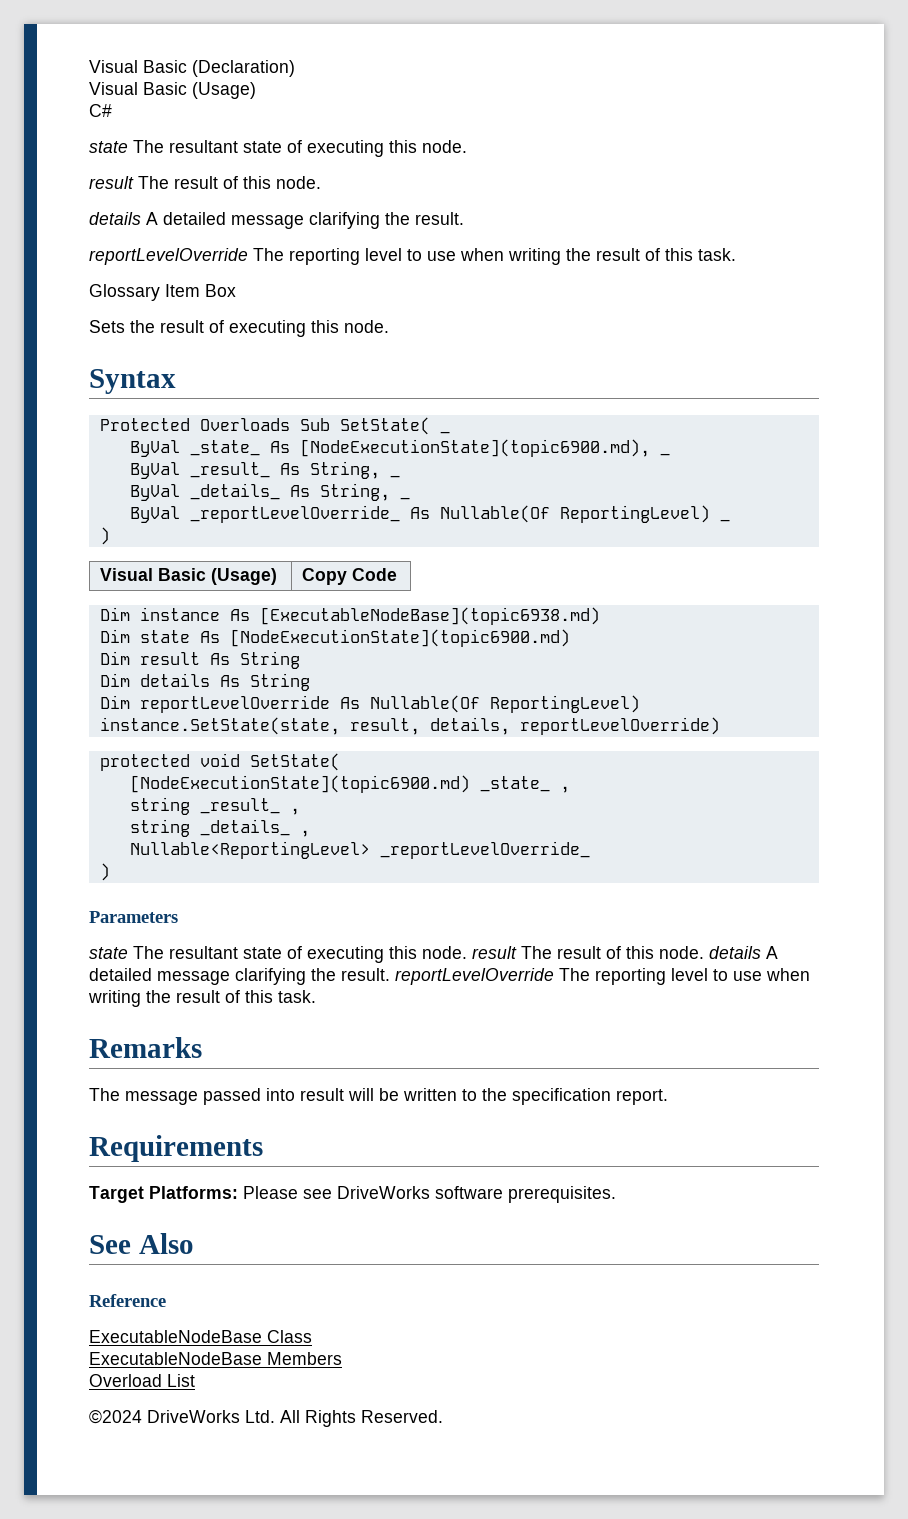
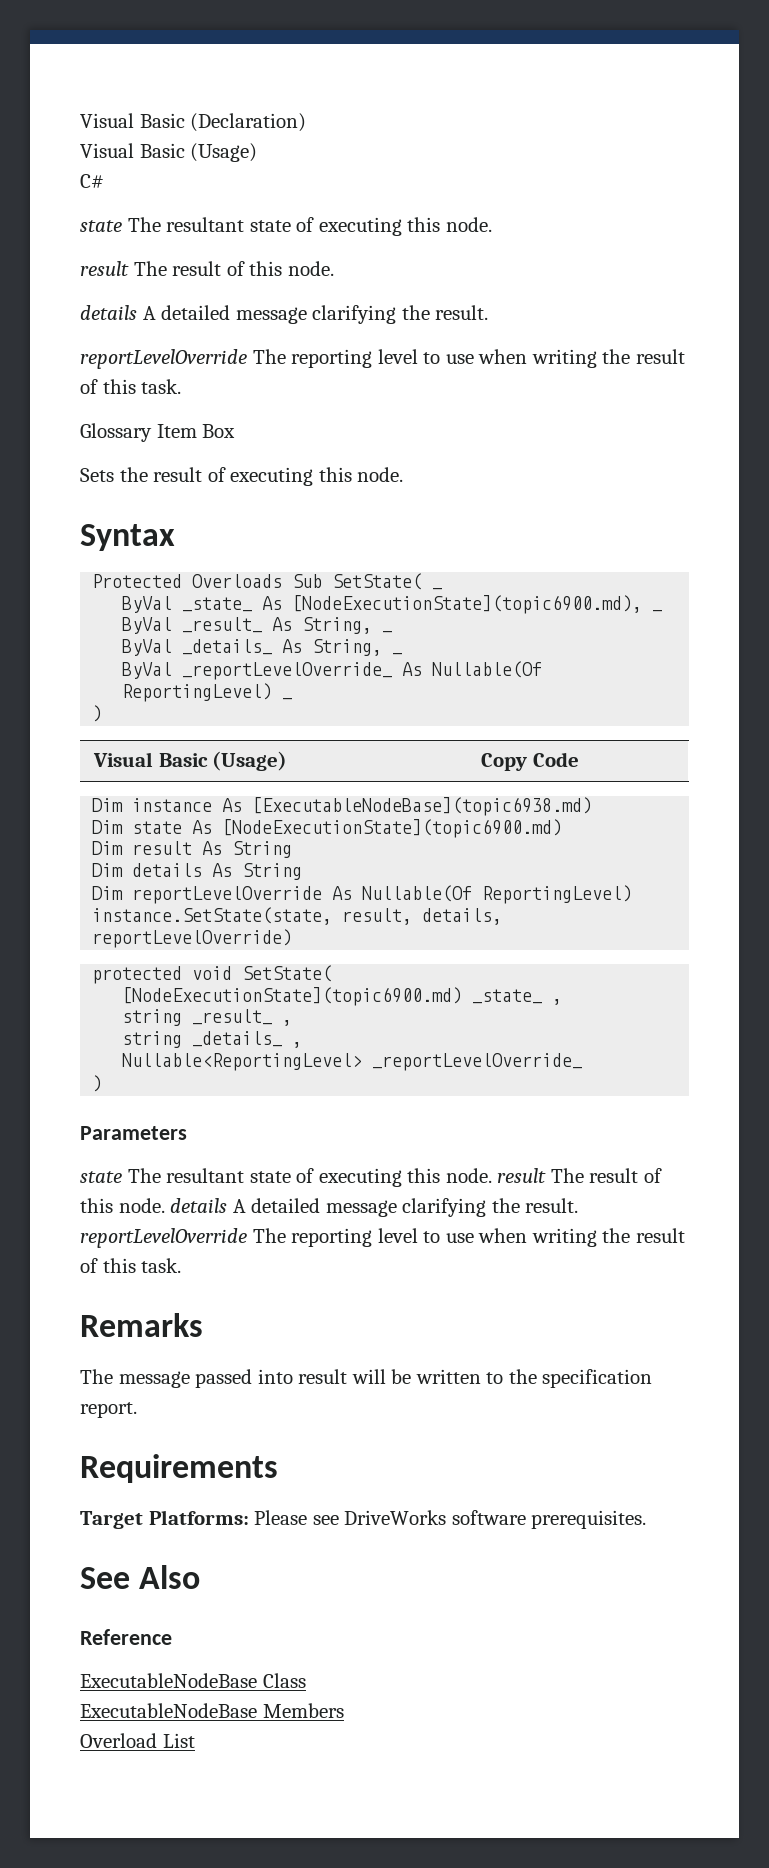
- ©2024 DriveWorks Ltd. All Rights Reserved.

